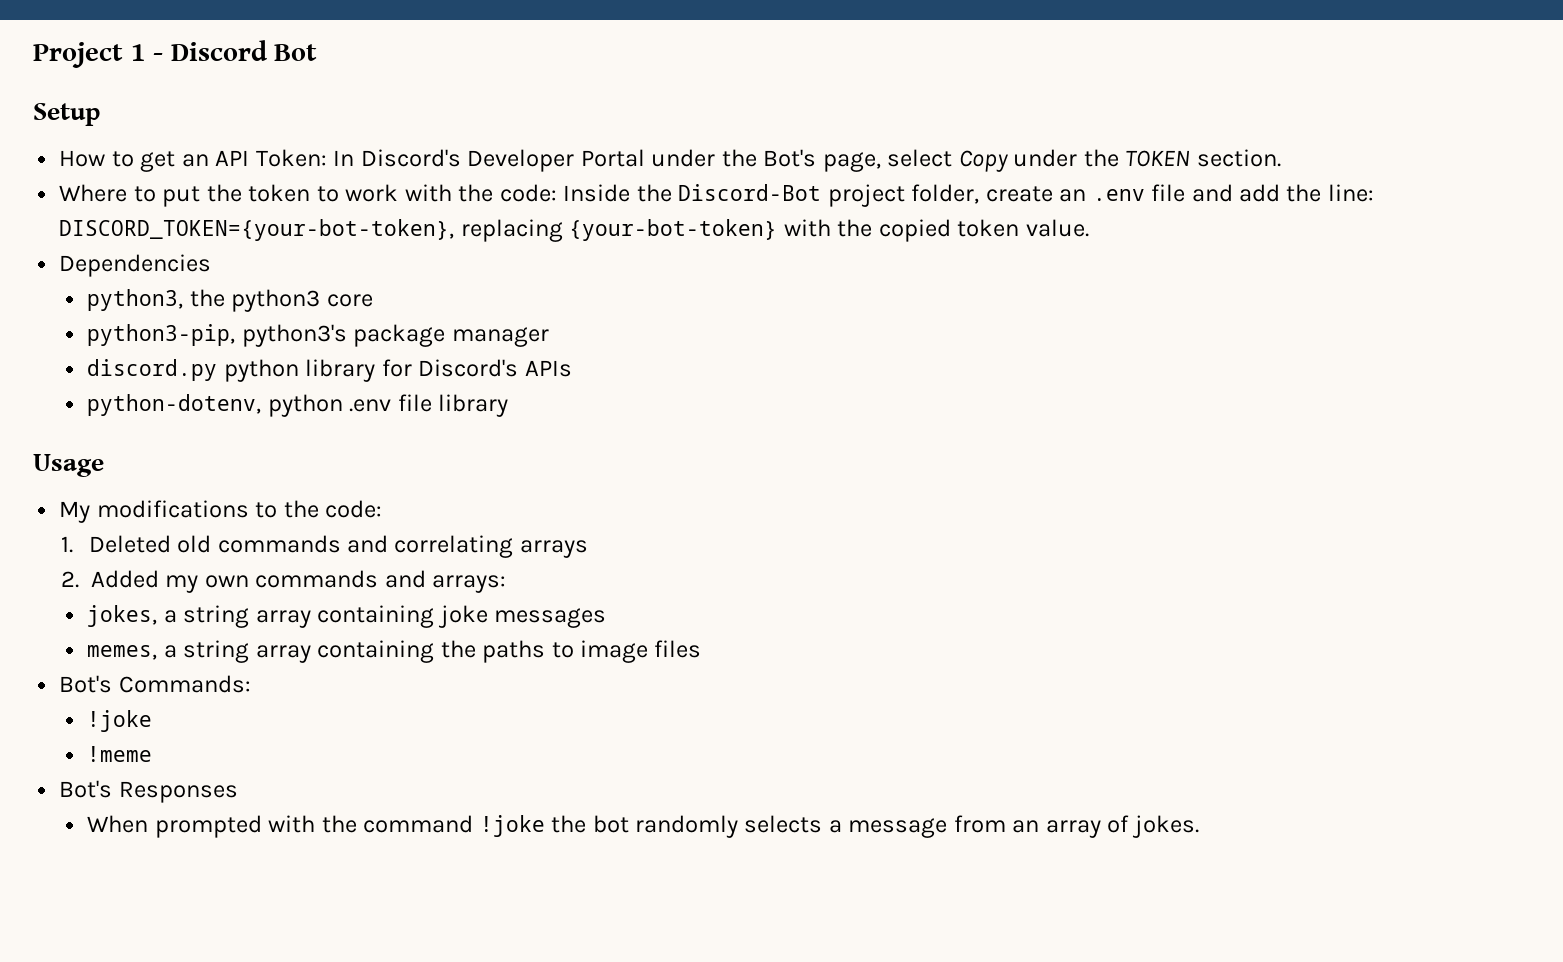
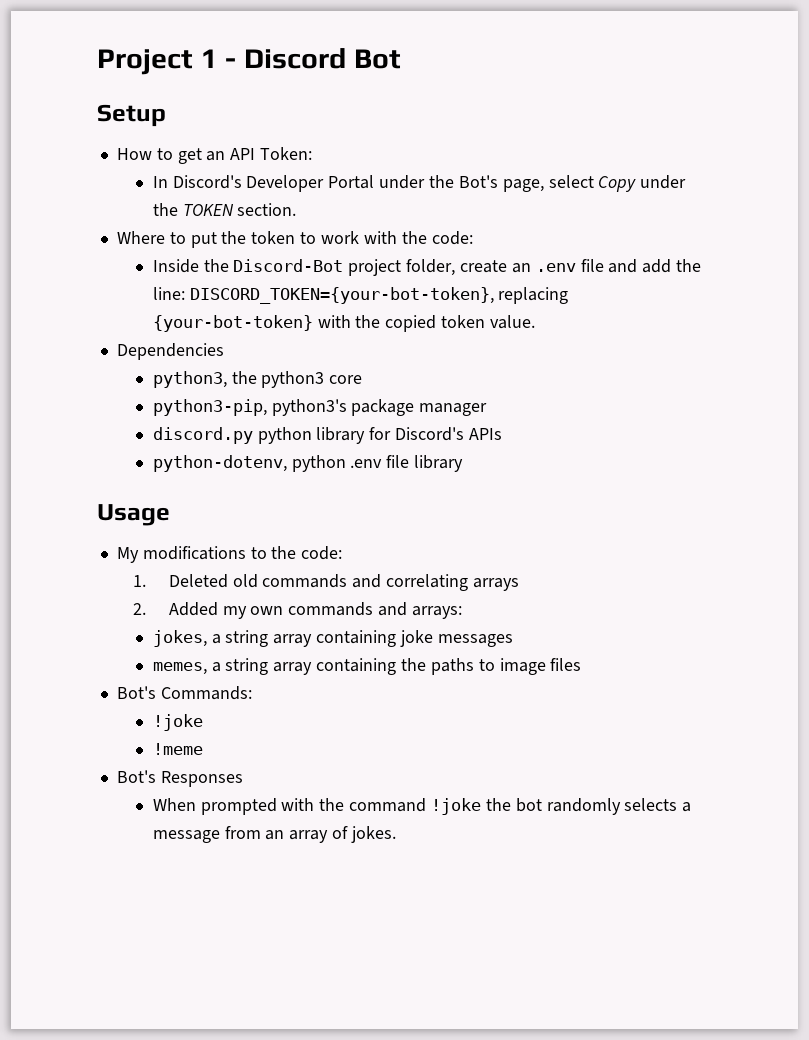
- How to get an API Token: In Discord's Developer Portal under the Bot's page, select Copy under the TOKEN section.
+ How to get an API Token:
+ In Discord's Developer Portal under the Bot's page, select Copy under the TOKEN section.
- Where to put the token to work with the code: Inside the Discord-Bot project folder, create an .env file and add the line: DISCORD_TOKEN={your-bot-token}, replacing {your-bot-token} with the copied token value.
+ Where to put the token to work with the code:
+ Inside the Discord-Bot project folder, create an .env file and add the line: DISCORD_TOKEN={your-bot-token}, replacing {your-bot-token} with the copied token value.

